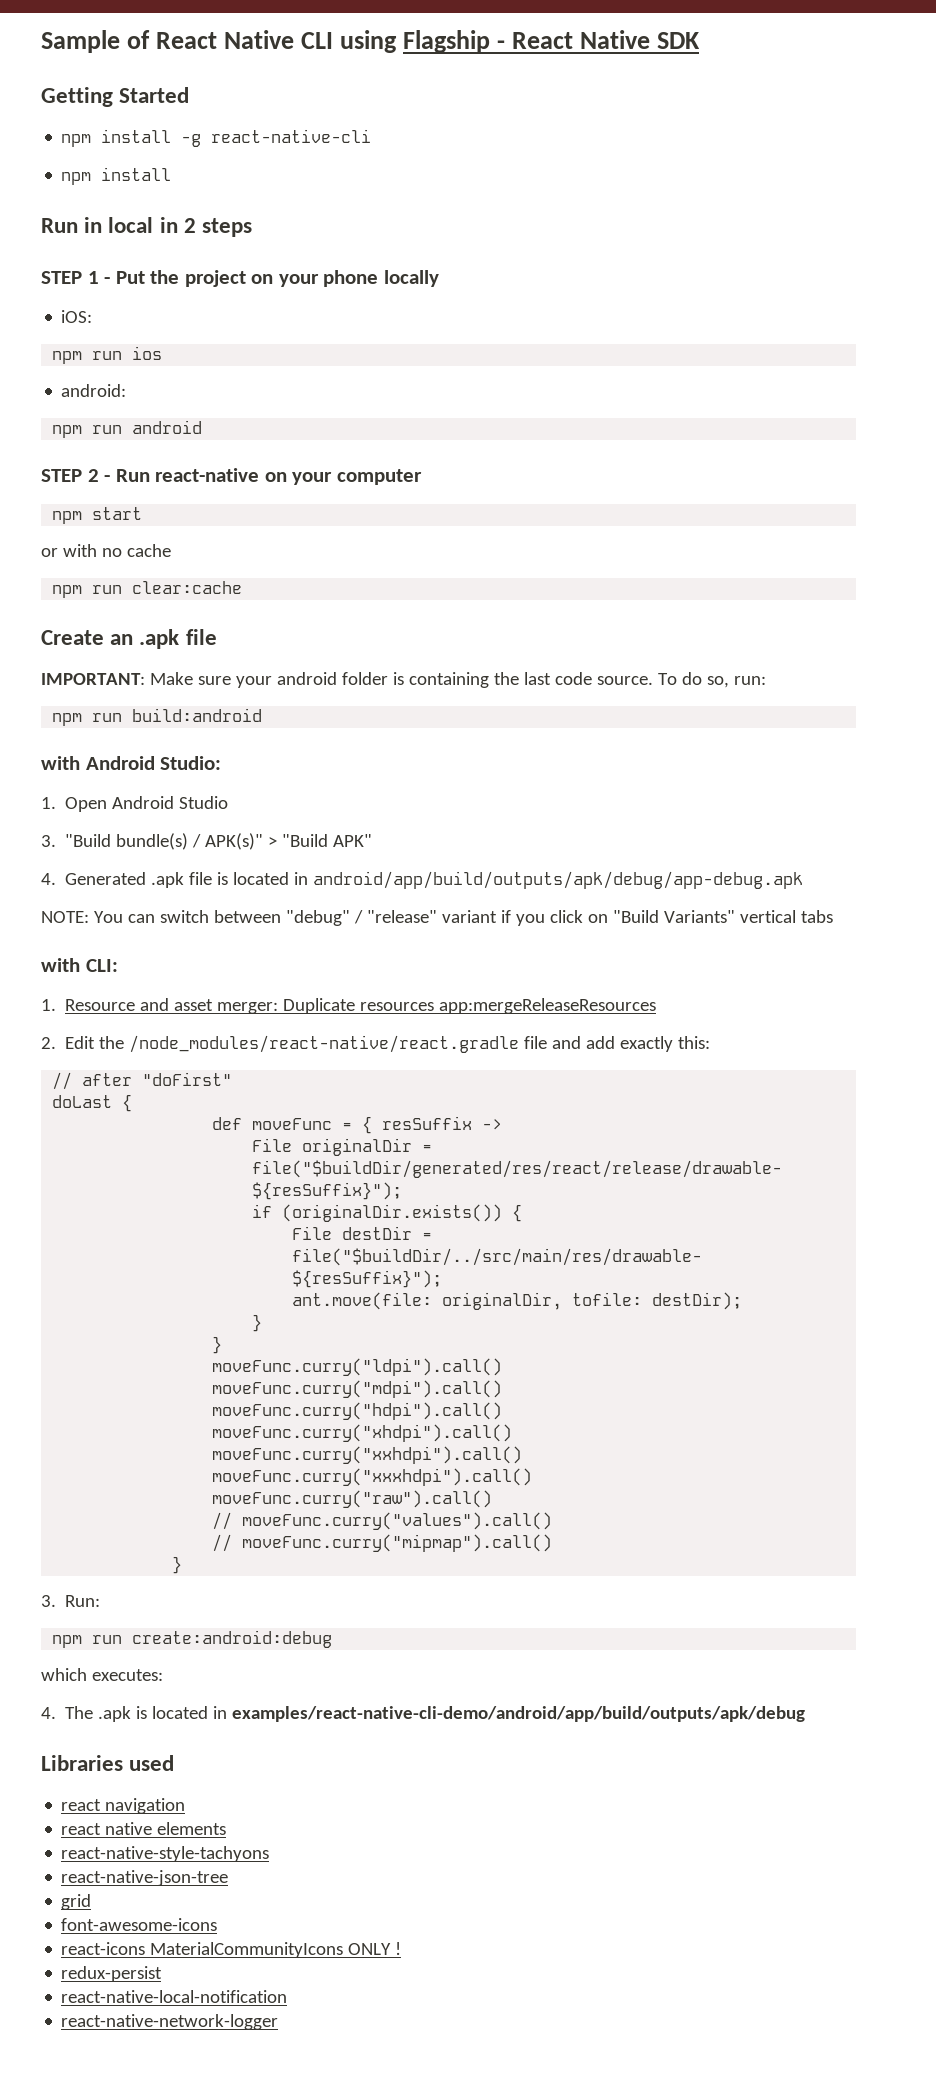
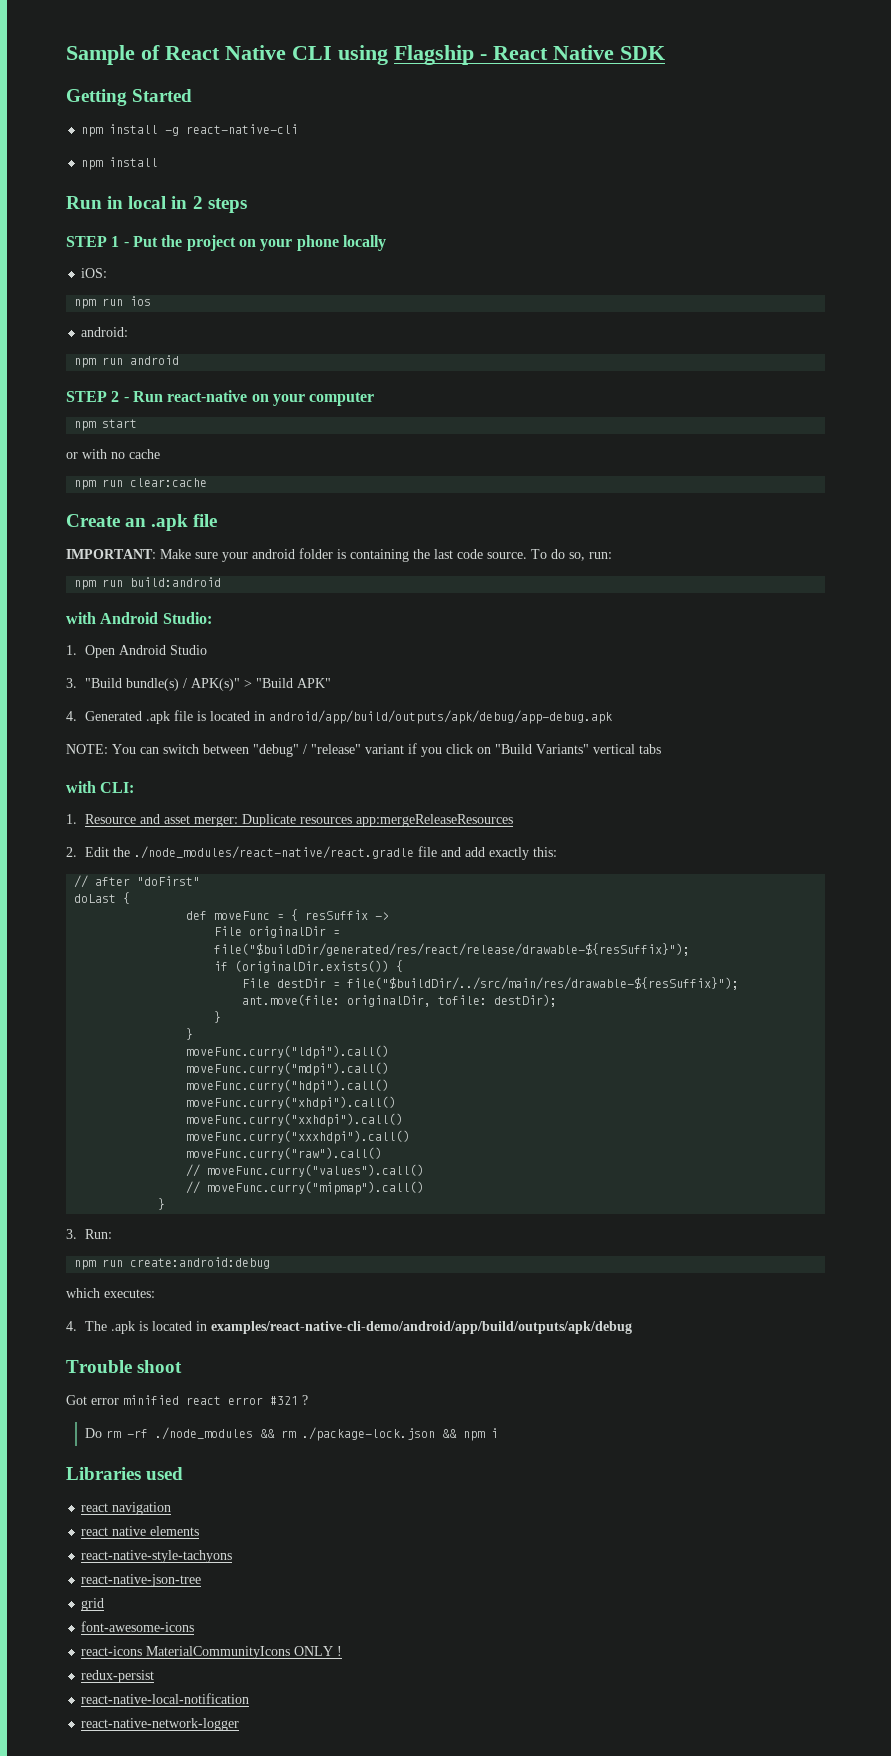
- 2. Edit the /node_modules/react-native/react.gradle file and add exactly this:
+ 2. Edit the ./node_modules/react-native/react.gradle file and add exactly this:
+ Trouble shoot
+ Got error minified react error #321 ?
+ Do rm -rf ./node_modules && rm ./package-lock.json && npm i

